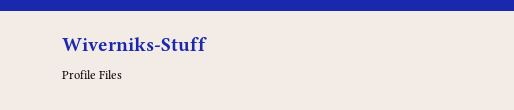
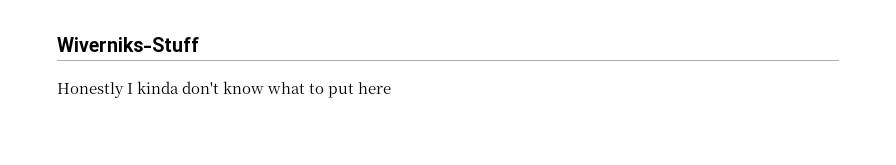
- Profile Files
+ Honestly I kinda don't know what to put here

